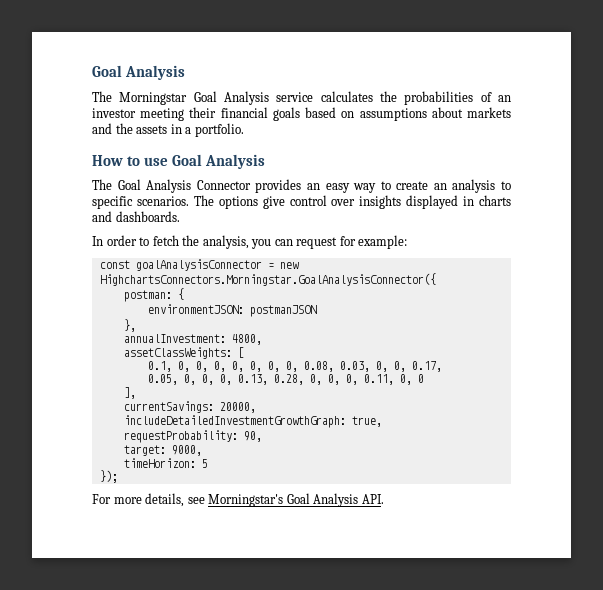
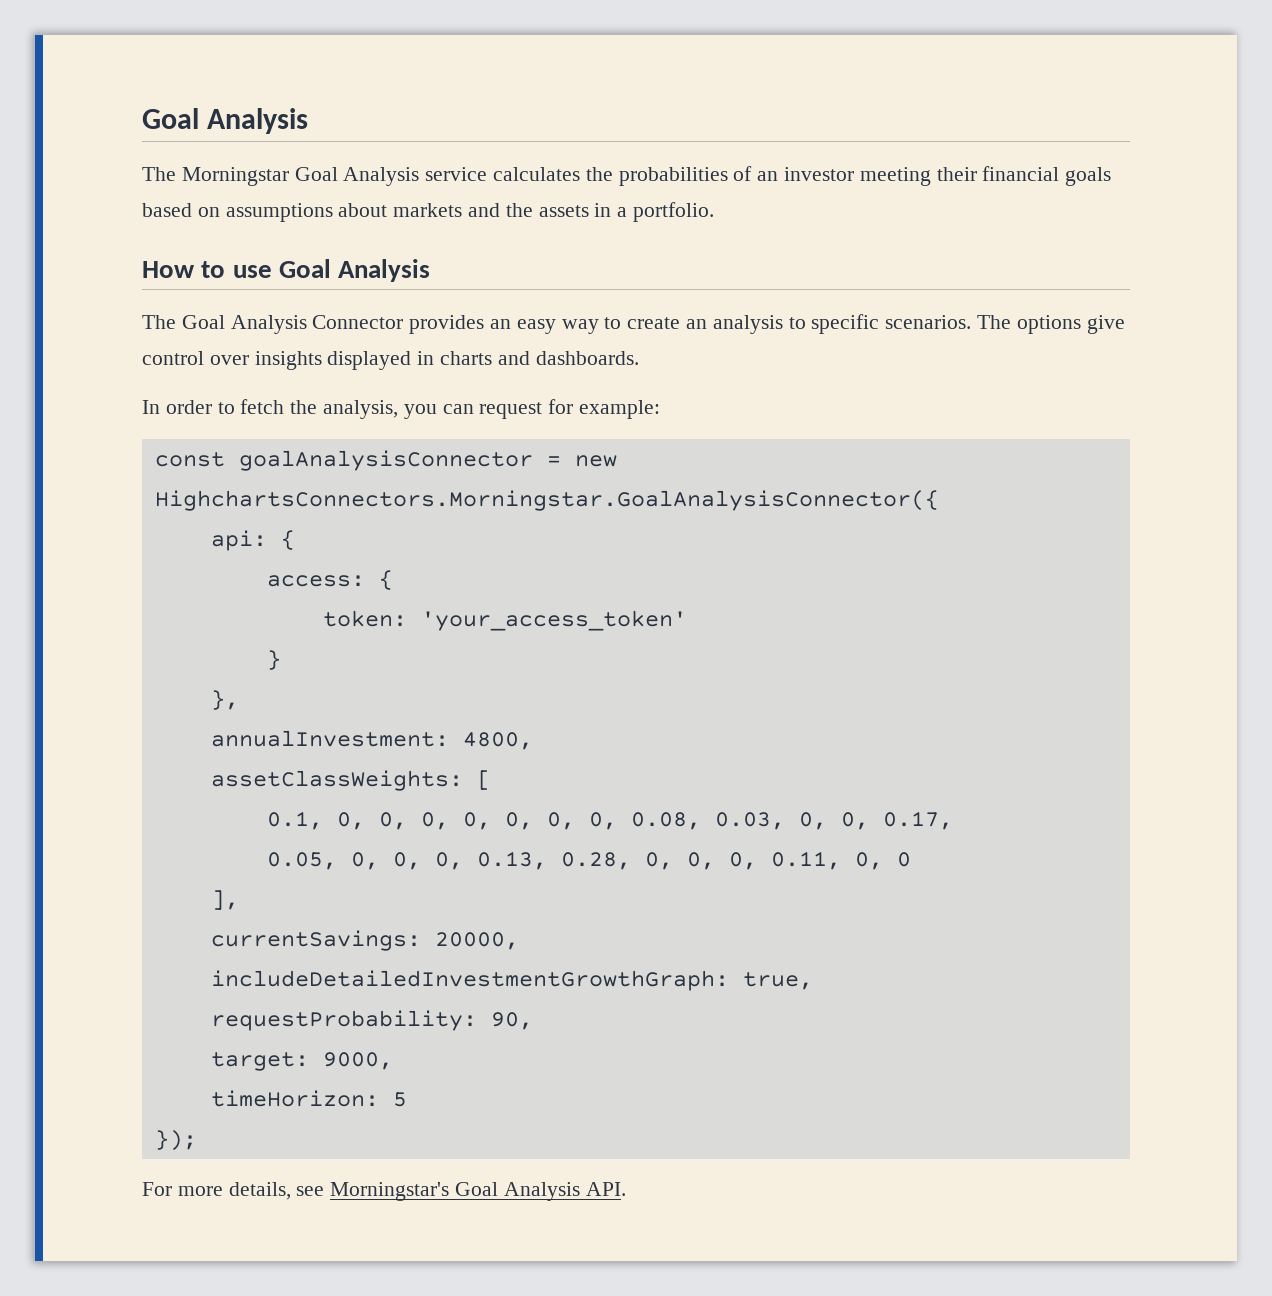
- postman: {
- environmentJSON: postmanJSON
+ api: {
+ access: {
+ token: 'your_access_token'
+ }

